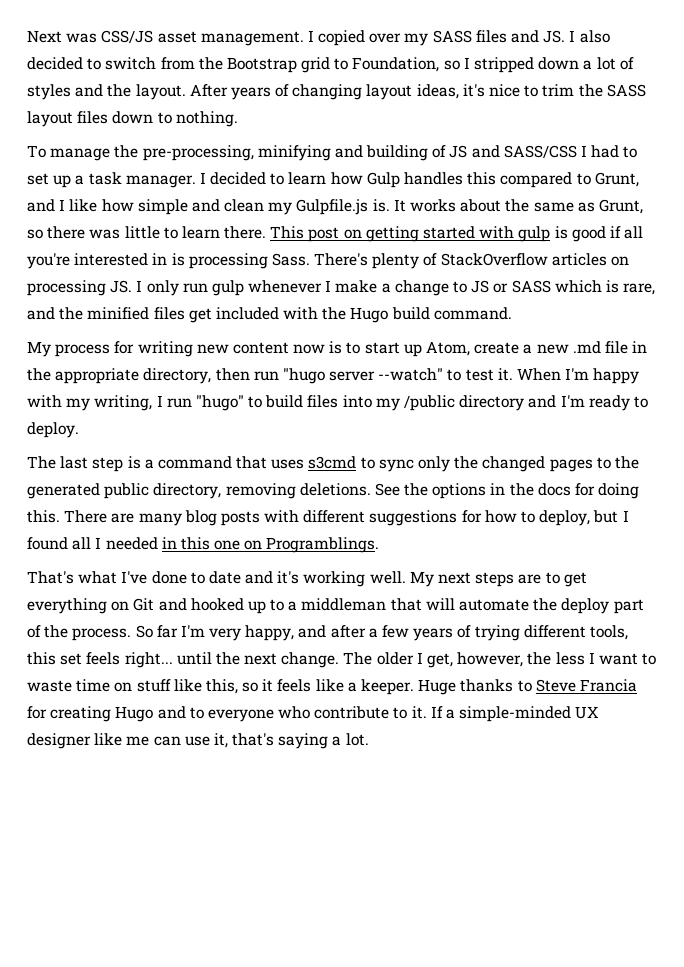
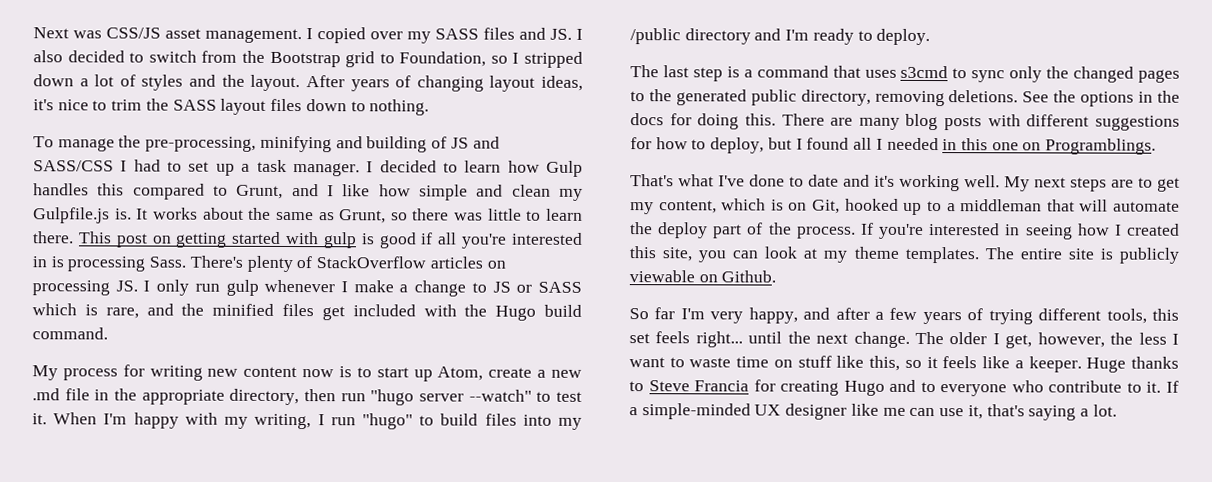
- My next steps are to get everything on Git and hooked up to a middleman that will automate the deploy part of the process. So far I'm very happy, and after a few years of trying different tools, this set feels right... until the next change.
+ My next steps are to get my content, which is on Git, hooked up to a middleman that will automate the deploy part of the process. If you're interested in seeing how I created this site, you can look at my theme templates. The entire site is publicly viewable on Github.
+ So far I'm very happy, and after a few years of trying different tools, this set feels right... until the next change.

